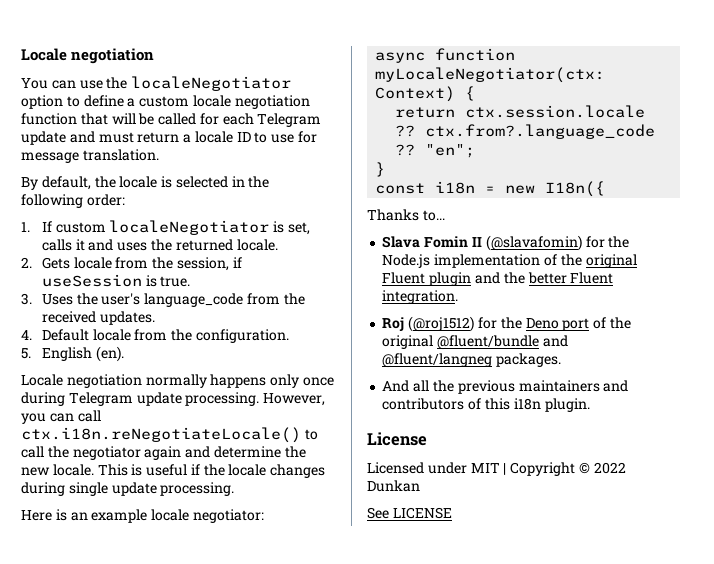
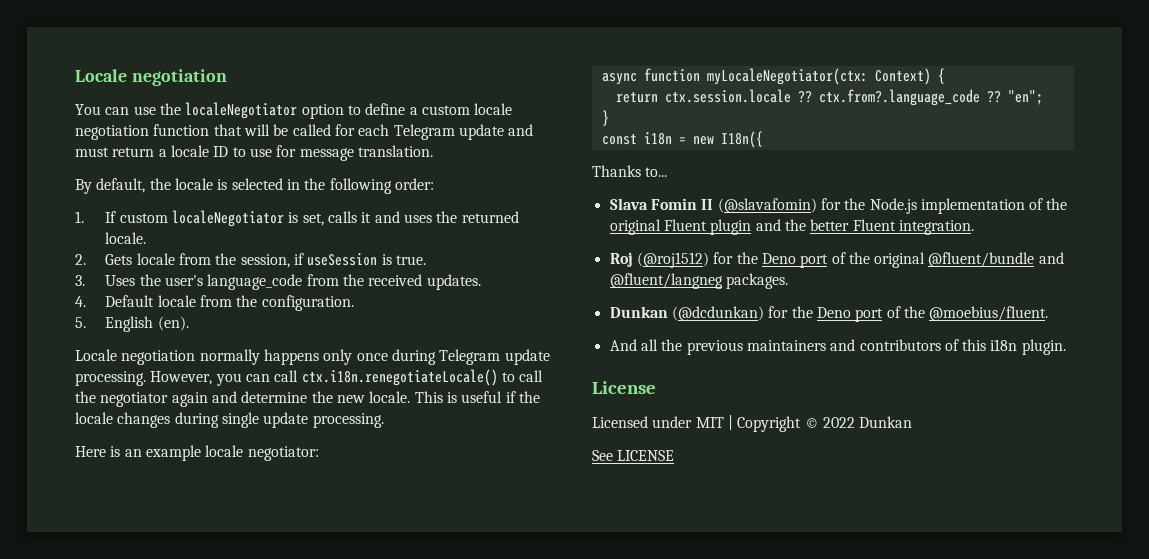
- However, you can call ctx.i18n.reNegotiateLocale() to call the negotiator again and determine the new locale.
+ However, you can call ctx.i18n.renegotiateLocale() to call the negotiator again and determine the new locale.
+ Dunkan (@dcdunkan) for the Deno port of the @moebius/fluent.

